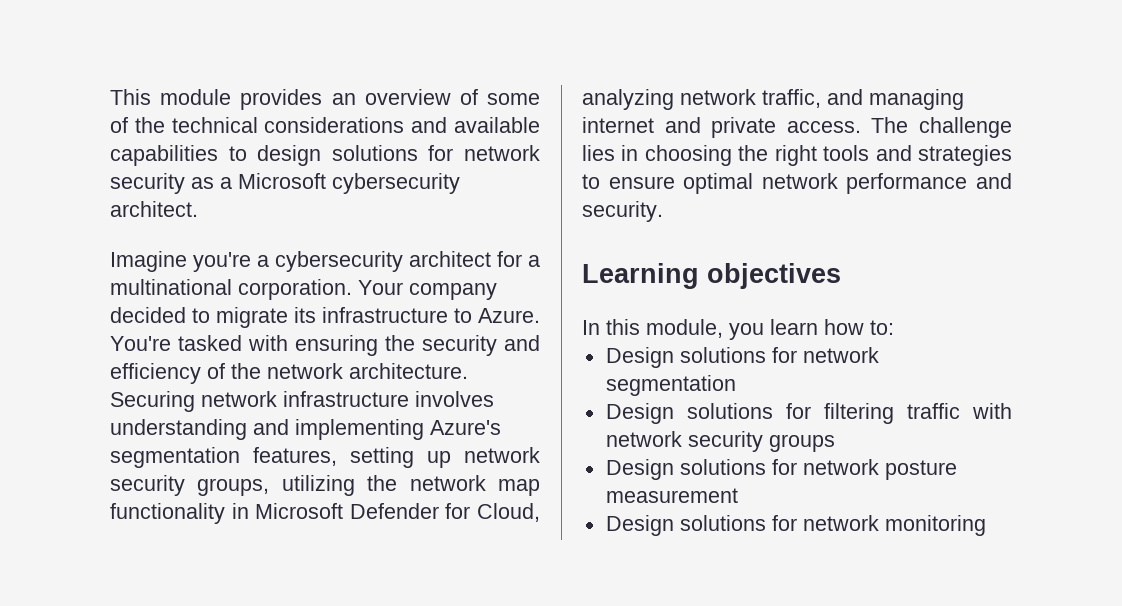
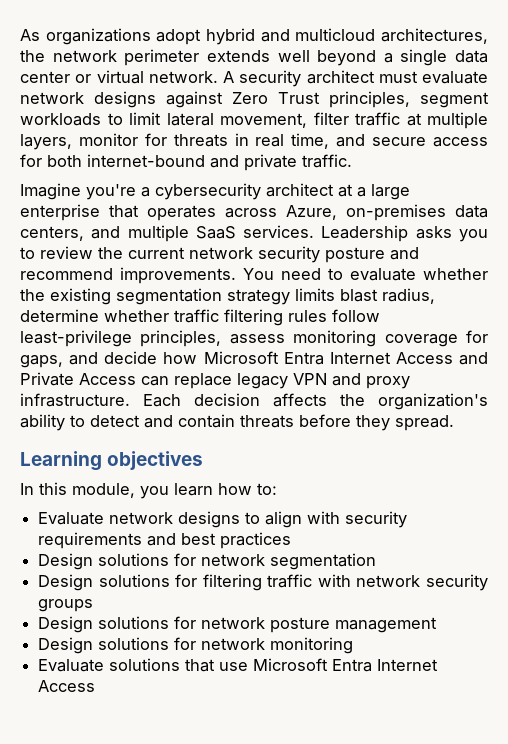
- This module provides an overview of some of the technical considerations and available capabilities to design solutions for network security as a Microsoft cybersecurity architect.
+ As organizations adopt hybrid and multicloud architectures, the network perimeter extends well beyond a single data center or virtual network. A security architect must evaluate network designs against Zero Trust principles, segment workloads to limit lateral movement, filter traffic at multiple layers, monitor for threats in real time, and secure access for both internet-bound and private traffic.
- Imagine you're a cybersecurity architect for a multinational corporation. Your company decided to migrate its infrastructure to Azure. You're tasked with ensuring the security and efficiency of the network architecture. Securing network infrastructure involves understanding and implementing Azure's segmentation features, setting up network security groups, utilizing the network map functionality in Microsoft Defender for Cloud, analyzing network traffic, and managing internet and private access. The challenge lies in choosing the right tools and strategies to ensure optimal network performance and security.
+ Imagine you're a cybersecurity architect at a large enterprise that operates across Azure, on-premises data centers, and multiple SaaS services. Leadership asks you to review the current network security posture and recommend improvements. You need to evaluate whether the existing segmentation strategy limits blast radius, determine whether traffic filtering rules follow least-privilege principles, assess monitoring coverage for gaps, and decide how Microsoft Entra Internet Access and Private Access can replace legacy VPN and proxy infrastructure. Each decision affects the organization's ability to detect and contain threats before they spread.
+ Evaluate network designs to align with security requirements and best practices
- Design solutions for network posture measurement
+ Design solutions for network posture management
+ Evaluate solutions that use Microsoft Entra Internet Access

